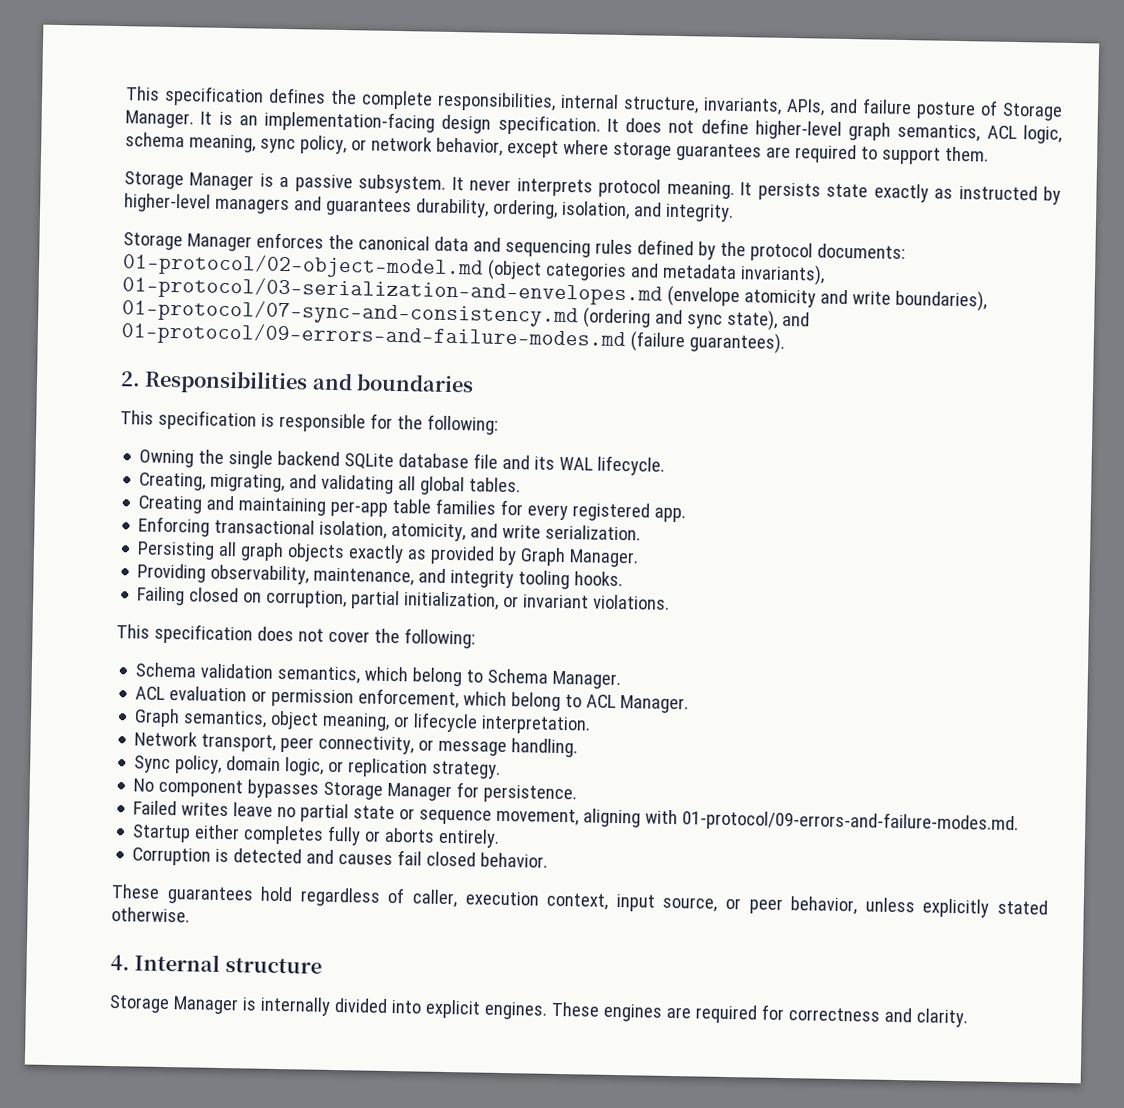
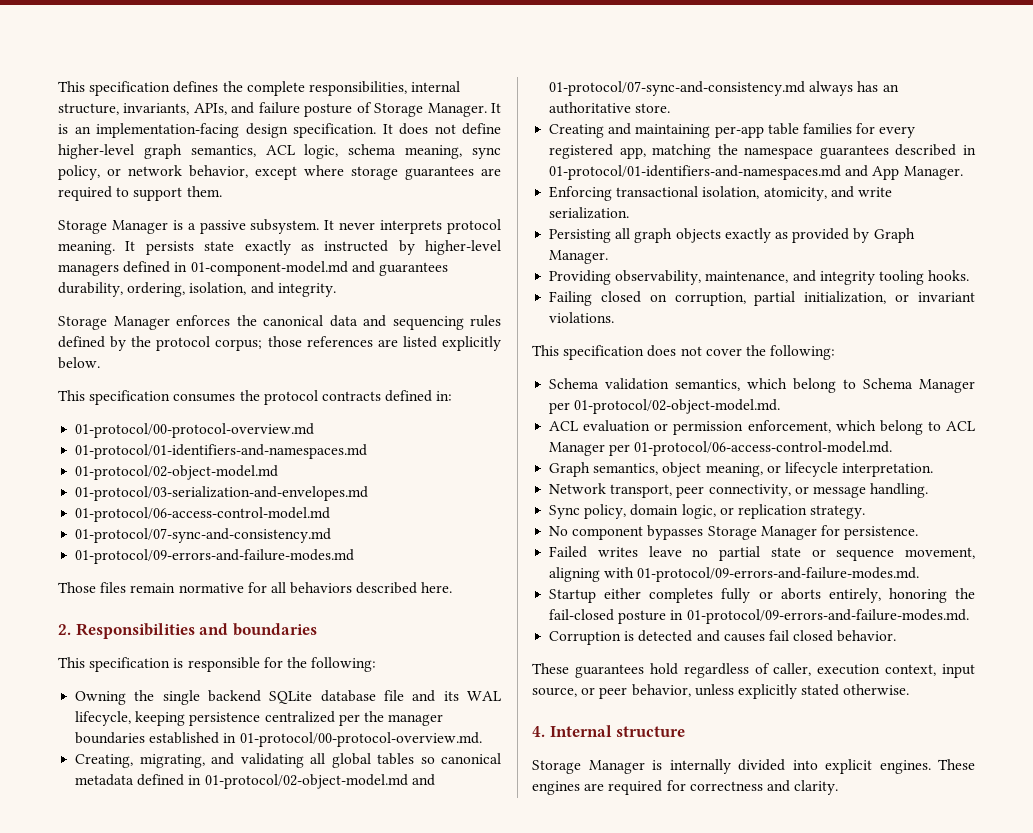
- It persists state exactly as instructed by higher-level managers and guarantees durability, ordering, isolation, and integrity.
+ It persists state exactly as instructed by higher-level managers defined in 01-component-model.md and guarantees durability, ordering, isolation, and integrity.
- Storage Manager enforces the canonical data and sequencing rules defined by the protocol documents: 01-protocol/02-object-model.md (object categories and metadata invariants), 01-protocol/03-serialization-and-envelopes.md (envelope atomicity and write boundaries), 01-protocol/07-sync-and-consistency.md (ordering and sync state), and 01-protocol/09-errors-and-failure-modes.md (failure guarantees).
+ Storage Manager enforces the canonical data and sequencing rules defined by the protocol corpus; those references are listed explicitly below.
+ This specification consumes the protocol contracts defined in:
+ 01-protocol/00-protocol-overview.md
+ 01-protocol/01-identifiers-and-namespaces.md
+ 01-protocol/02-object-model.md
+ 01-protocol/03-serialization-and-envelopes.md
+ 01-protocol/06-access-control-model.md
+ 01-protocol/07-sync-and-consistency.md
+ 01-protocol/09-errors-and-failure-modes.md
+ Those files remain normative for all behaviors described here.
- Owning the single backend SQLite database file and its WAL lifecycle.
+ Owning the single backend SQLite database file and its WAL lifecycle, keeping persistence centralized per the manager boundaries established in 01-protocol/00-protocol-overview.md.
- Creating, migrating, and validating all global tables.
+ Creating, migrating, and validating all global tables so canonical metadata defined in 01-protocol/02-object-model.md and 01-protocol/07-sync-and-consistency.md always has an authoritative store.
- Creating and maintaining per-app table families for every registered app.
+ Creating and maintaining per-app table families for every registered app, matching the namespace guarantees described in 01-protocol/01-identifiers-and-namespaces.md and App Manager.
- Schema validation semantics, which belong to Schema Manager.
+ Schema validation semantics, which belong to Schema Manager per 01-protocol/02-object-model.md.
- ACL evaluation or permission enforcement, which belong to ACL Manager.
+ ACL evaluation or permission enforcement, which belong to ACL Manager per 01-protocol/06-access-control-model.md.
- Startup either completes fully or aborts entirely.
+ Startup either completes fully or aborts entirely, honoring the fail-closed posture in 01-protocol/09-errors-and-failure-modes.md.

